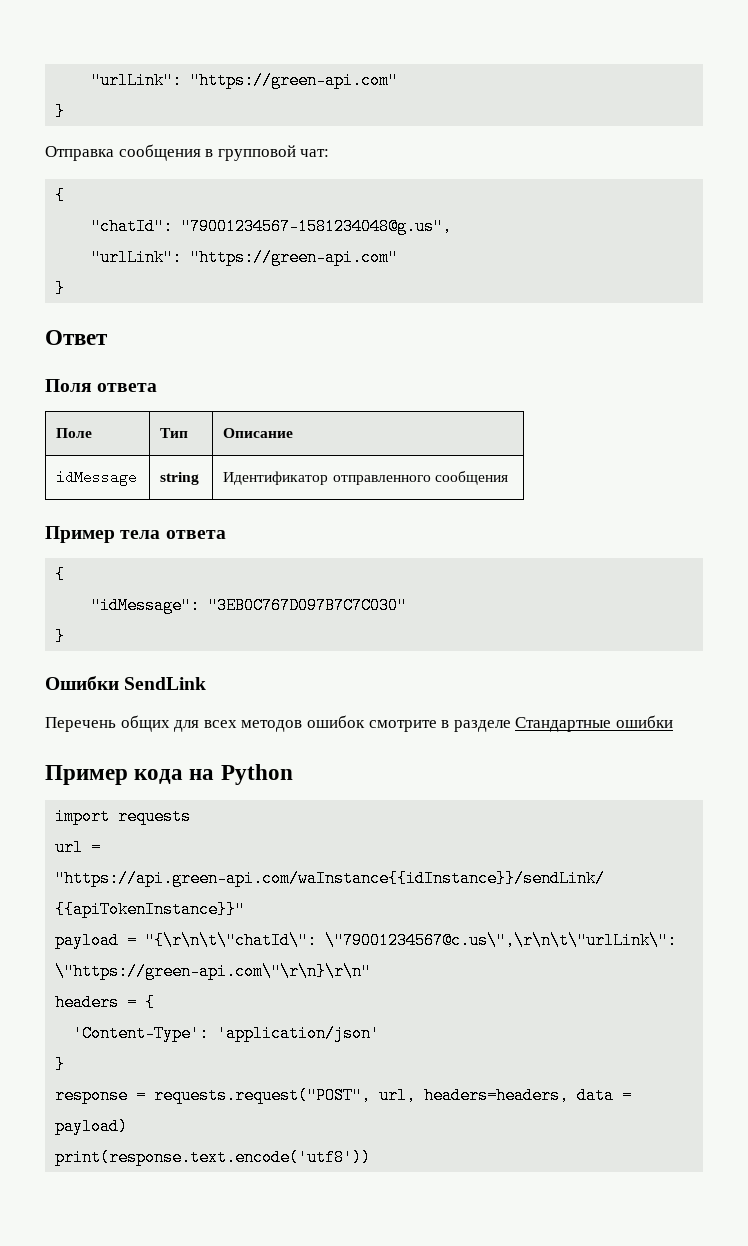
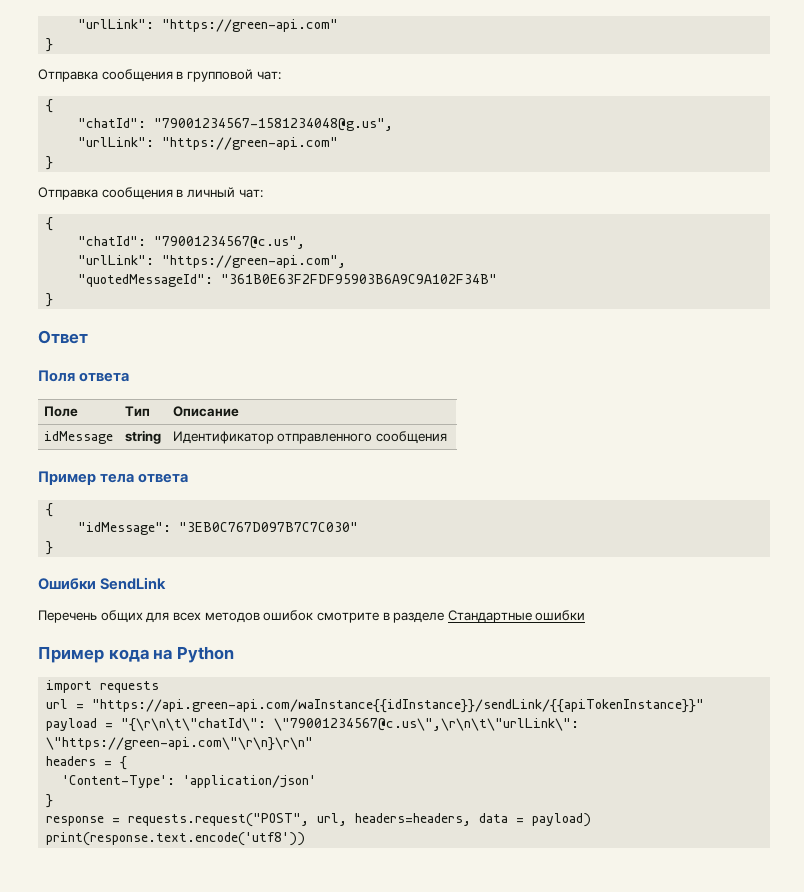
+ Отправка сообщения в личный чат:
+ {
+ "chatId": "79001234567@c.us",
+ "urlLink": "https://green-api.com",
+ "quotedMessageId": "361B0E63F2FDF95903B6A9C9A102F34B"
+ }

